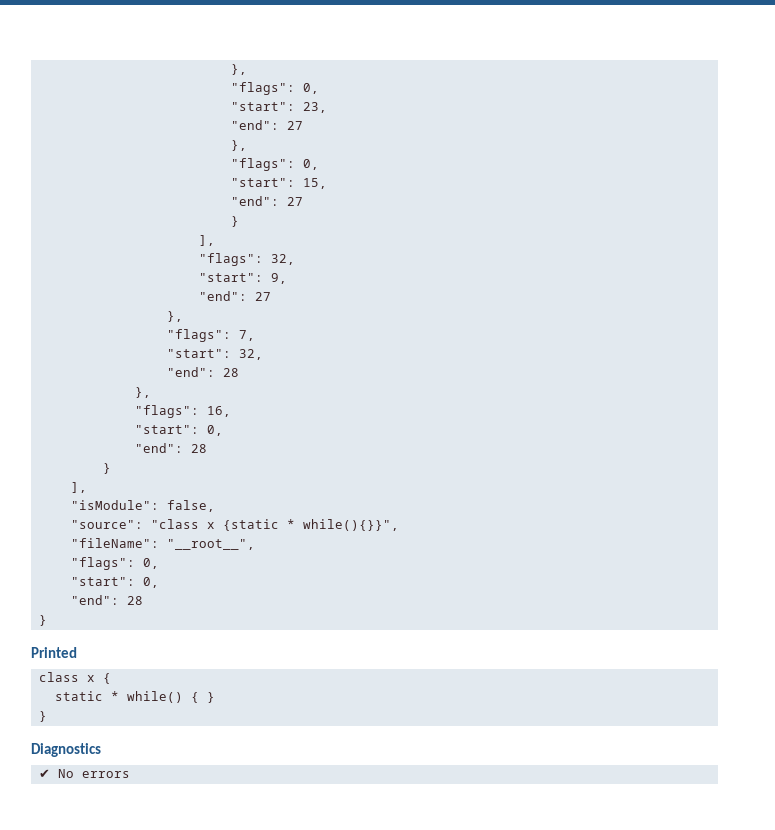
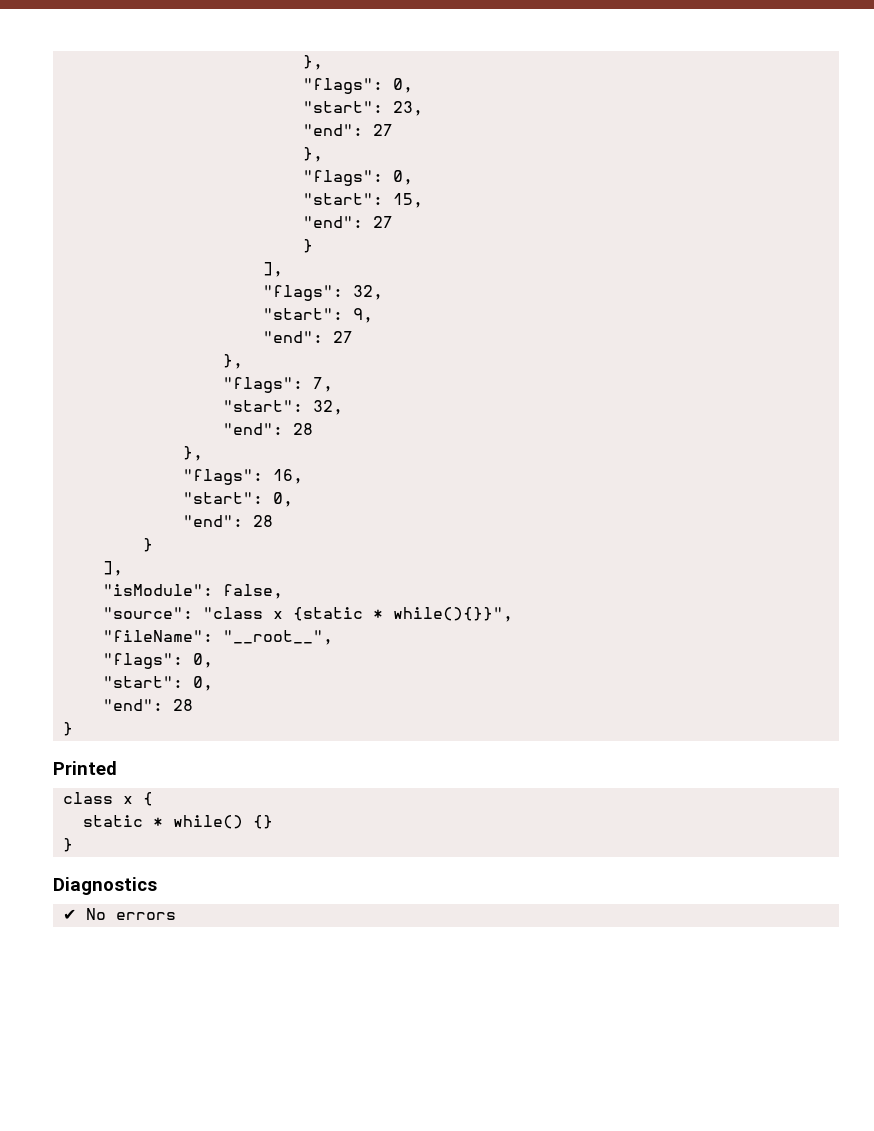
- static * while() { }
+ static * while() {}

